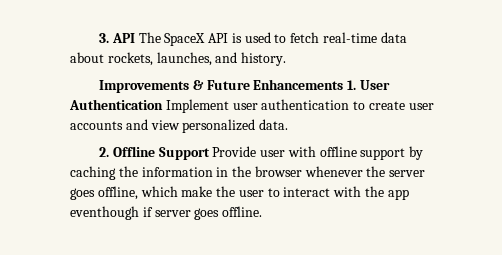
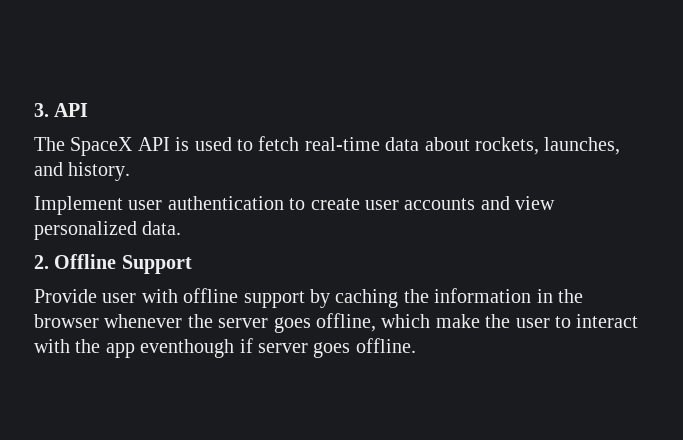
- 3. API The SpaceX API is used to fetch real-time data about rockets, launches, and history.
+ 3. API
+ The SpaceX API is used to fetch real-time data about rockets, launches, and history.
- Improvements & Future Enhancements 1. User Authentication Implement user authentication to create user accounts and view personalized data.
+ Implement user authentication to create user accounts and view personalized data.
- 2. Offline Support Provide user with offline support by caching the information in the browser whenever the server goes offline, which make the user to interact with the app eventhough if server goes offline.
+ 2. Offline Support
+ Provide user with offline support by caching the information in the browser whenever the server goes offline, which make the user to interact with the app eventhough if server goes offline.

